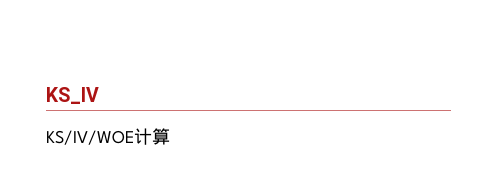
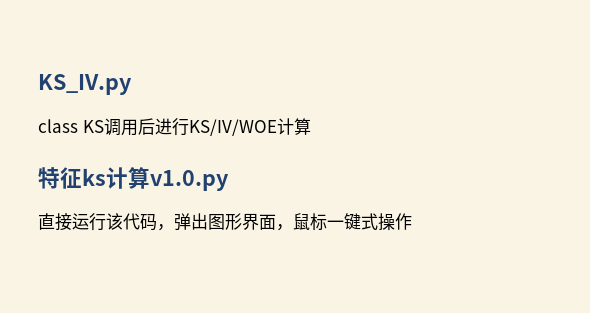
- KS_IV
- KS/IV/WOE计算
+ KS_IV.py
+ class KS调用后进行KS/IV/WOE计算
+ 特征ks计算v1.0.py
+ 直接运行该代码，弹出图形界面，鼠标一键式操作

